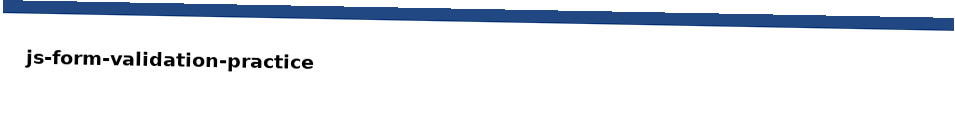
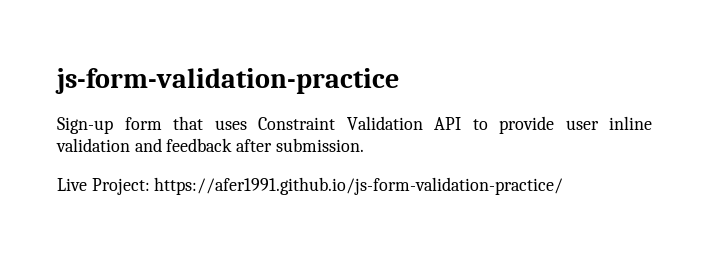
+ Sign-up form that uses Constraint Validation API to provide user inline validation and feedback after submission.
+ Live Project: https://afer1991.github.io/js-form-validation-practice/

